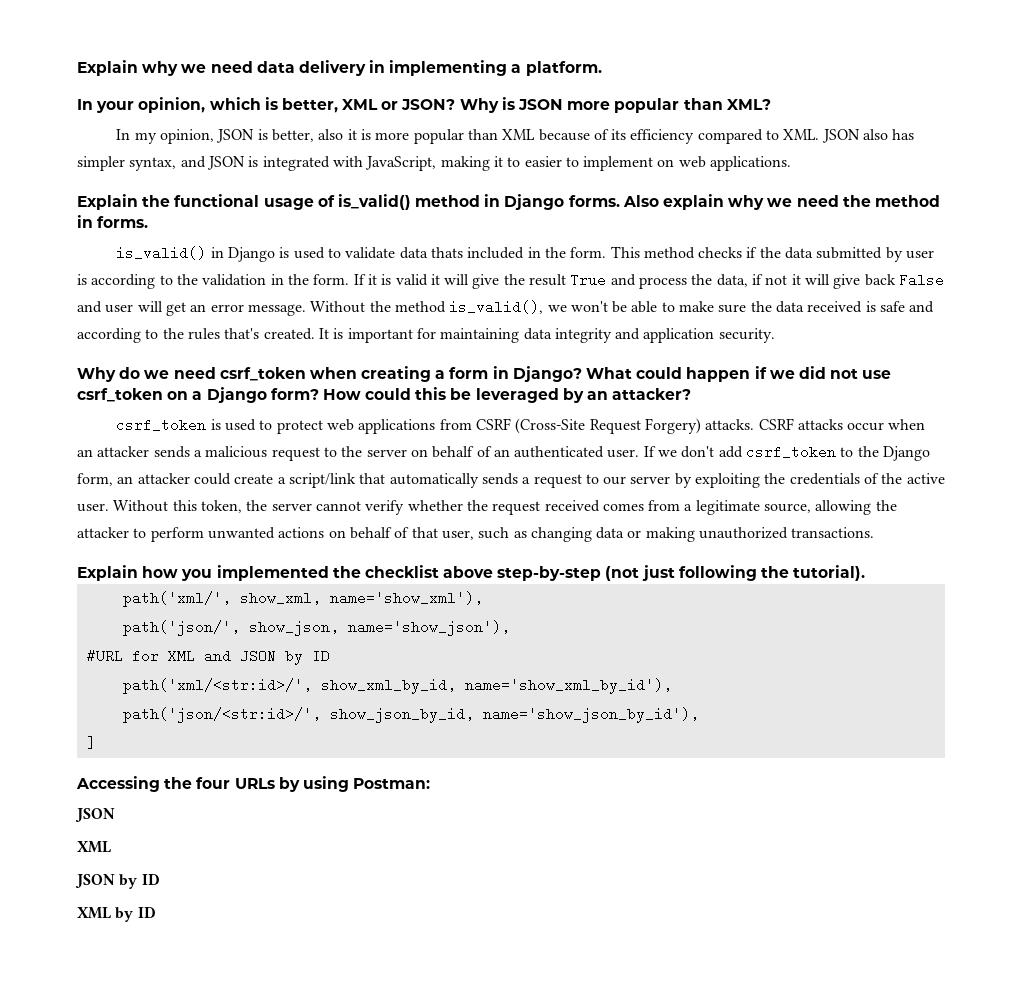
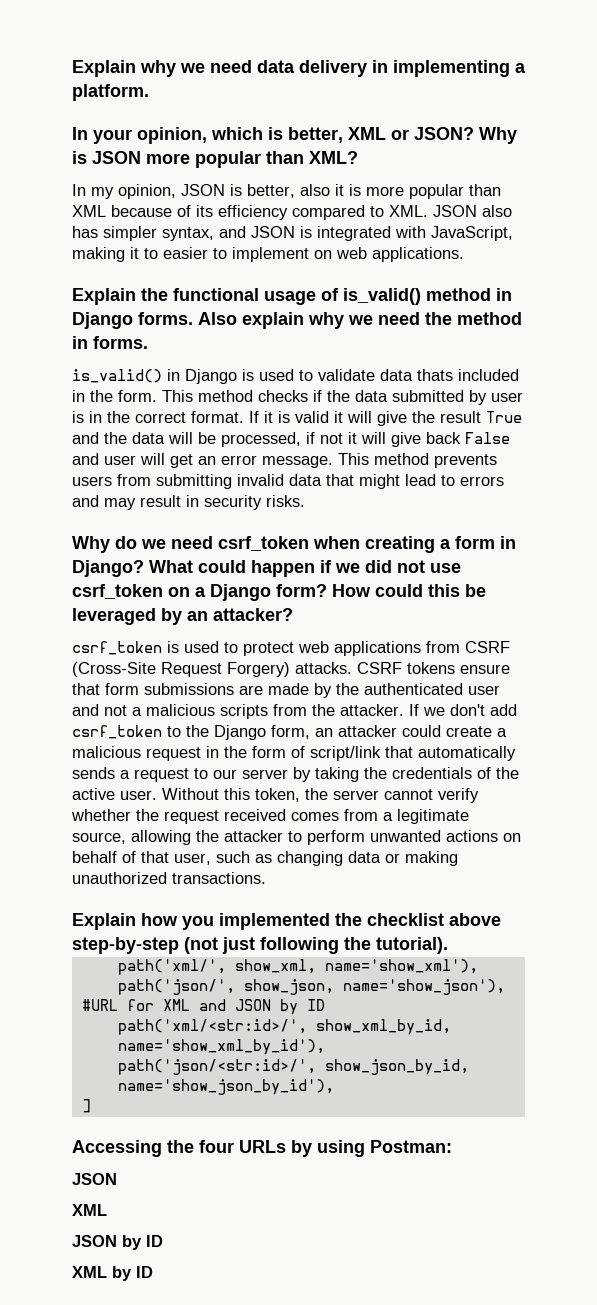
- This method checks if the data submitted by user is according to the validation in the form.
+ This method checks if the data submitted by user is in the correct format.
- If it is valid it will give the result True and process the data, if not it will give back False and user will get an error message.
+ If it is valid it will give the result True and the data will be processed, if not it will give back False and user will get an error message.
- Without the method is_valid(), we won't be able to make sure the data received is safe and according to the rules that's created. It is important for maintaining data integrity and application security.
+ This method prevents users from submitting invalid data that might lead to errors and may result in security risks.
- CSRF attacks occur when an attacker sends a malicious request to the server on behalf of an authenticated user.
+ CSRF tokens ensure that form submissions are made by the authenticated user and not a malicious scripts from the attacker.
- If we don't add csrf_token to the Django form, an attacker could create a script/link that automatically sends a request to our server by exploiting the credentials of the active user.
+ If we don't add csrf_token to the Django form, an attacker could create a malicious request in the form of script/link that automatically sends a request to our server by taking the credentials of the active user.

